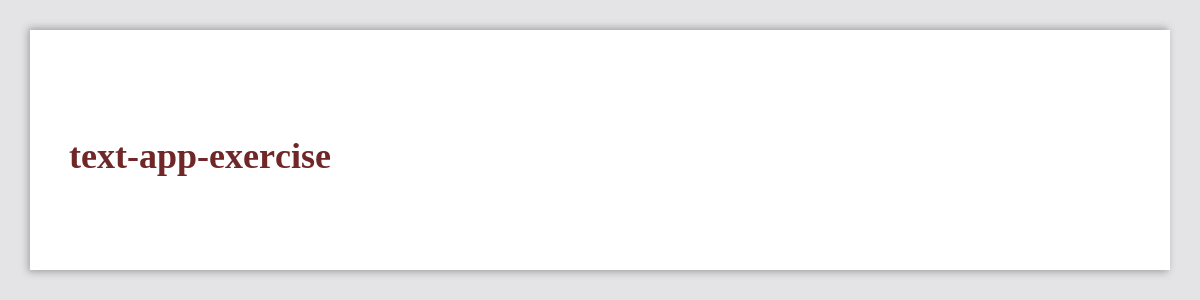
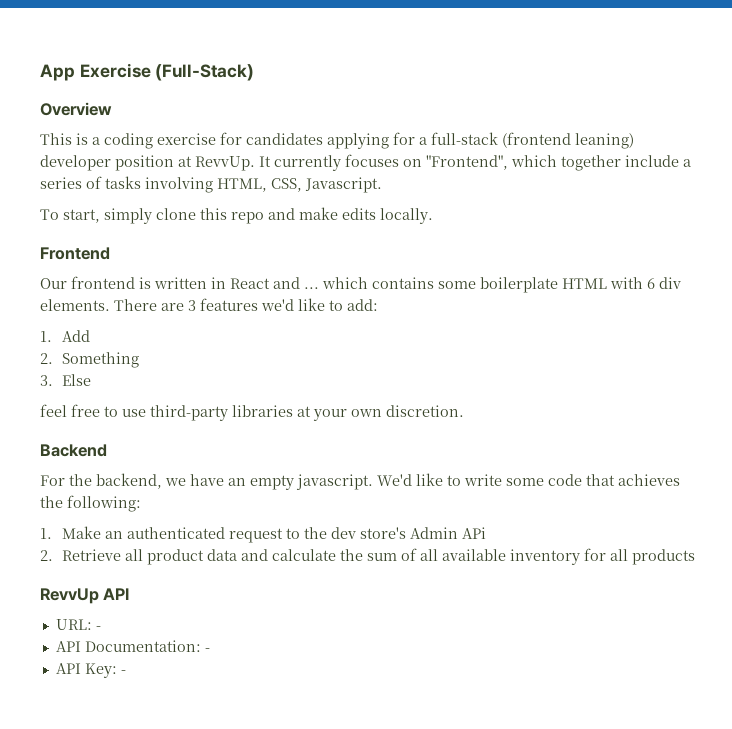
- text-app-exercise
+ App Exercise (Full-Stack)
+ Overview
+ This is a coding exercise for candidates applying for a full-stack (frontend leaning) developer position at RevvUp. It currently focuses on "Frontend", which together include a series of tasks involving HTML, CSS, Javascript.
+ To start, simply clone this repo and make edits locally.
+ Frontend
+ Our frontend is written in React and ... which contains some boilerplate HTML with 6 div elements. There are 3 features we'd like to add:
+ 1. Add
+ 2. Something
+ 3. Else
+ feel free to use third-party libraries at your own discretion.
+ Backend
+ For the backend, we have an empty javascript. We'd like to write some code that achieves the following:
+ 1. Make an authenticated request to the dev store's Admin APi
+ 2. Retrieve all product data and calculate the sum of all available inventory for all products
+ RevvUp API
+ URL: -
+ API Documentation: -
+ API Key: -

